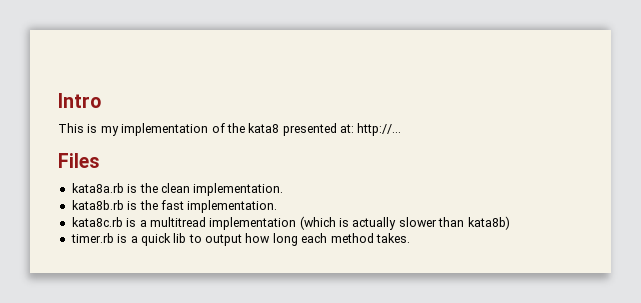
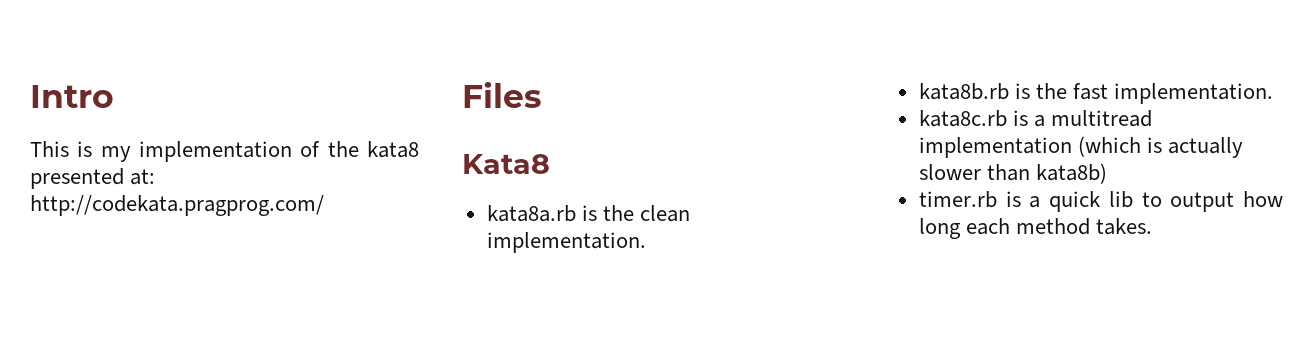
- This is my implementation of the kata8 presented at: http://...
+ This is my implementation of the kata8 presented at: http://codekata.pragprog.com/
+ Kata8

